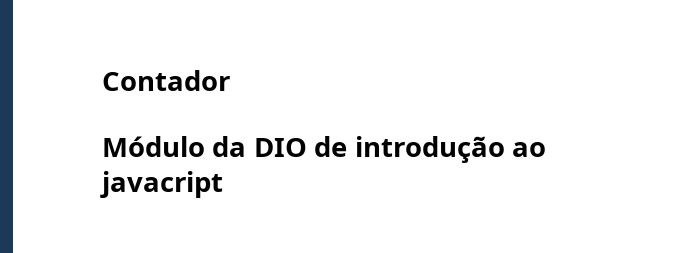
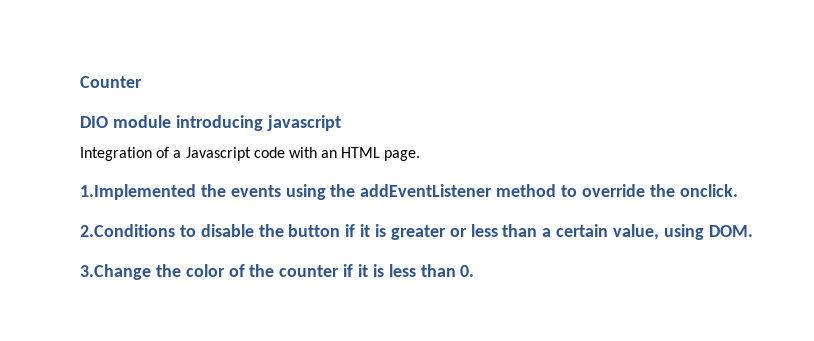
- Contador
- Módulo da DIO de introdução ao javacript
+ Counter
+ DIO module introducing javascript
+ Integration of a Javascript code with an HTML page.
+ 1.Implemented the events using the addEventListener method to override the onclick.
+ 2.Conditions to disable the button if it is greater or less than a certain value, using DOM.
+ 3.Change the color of the counter if it is less than 0.

